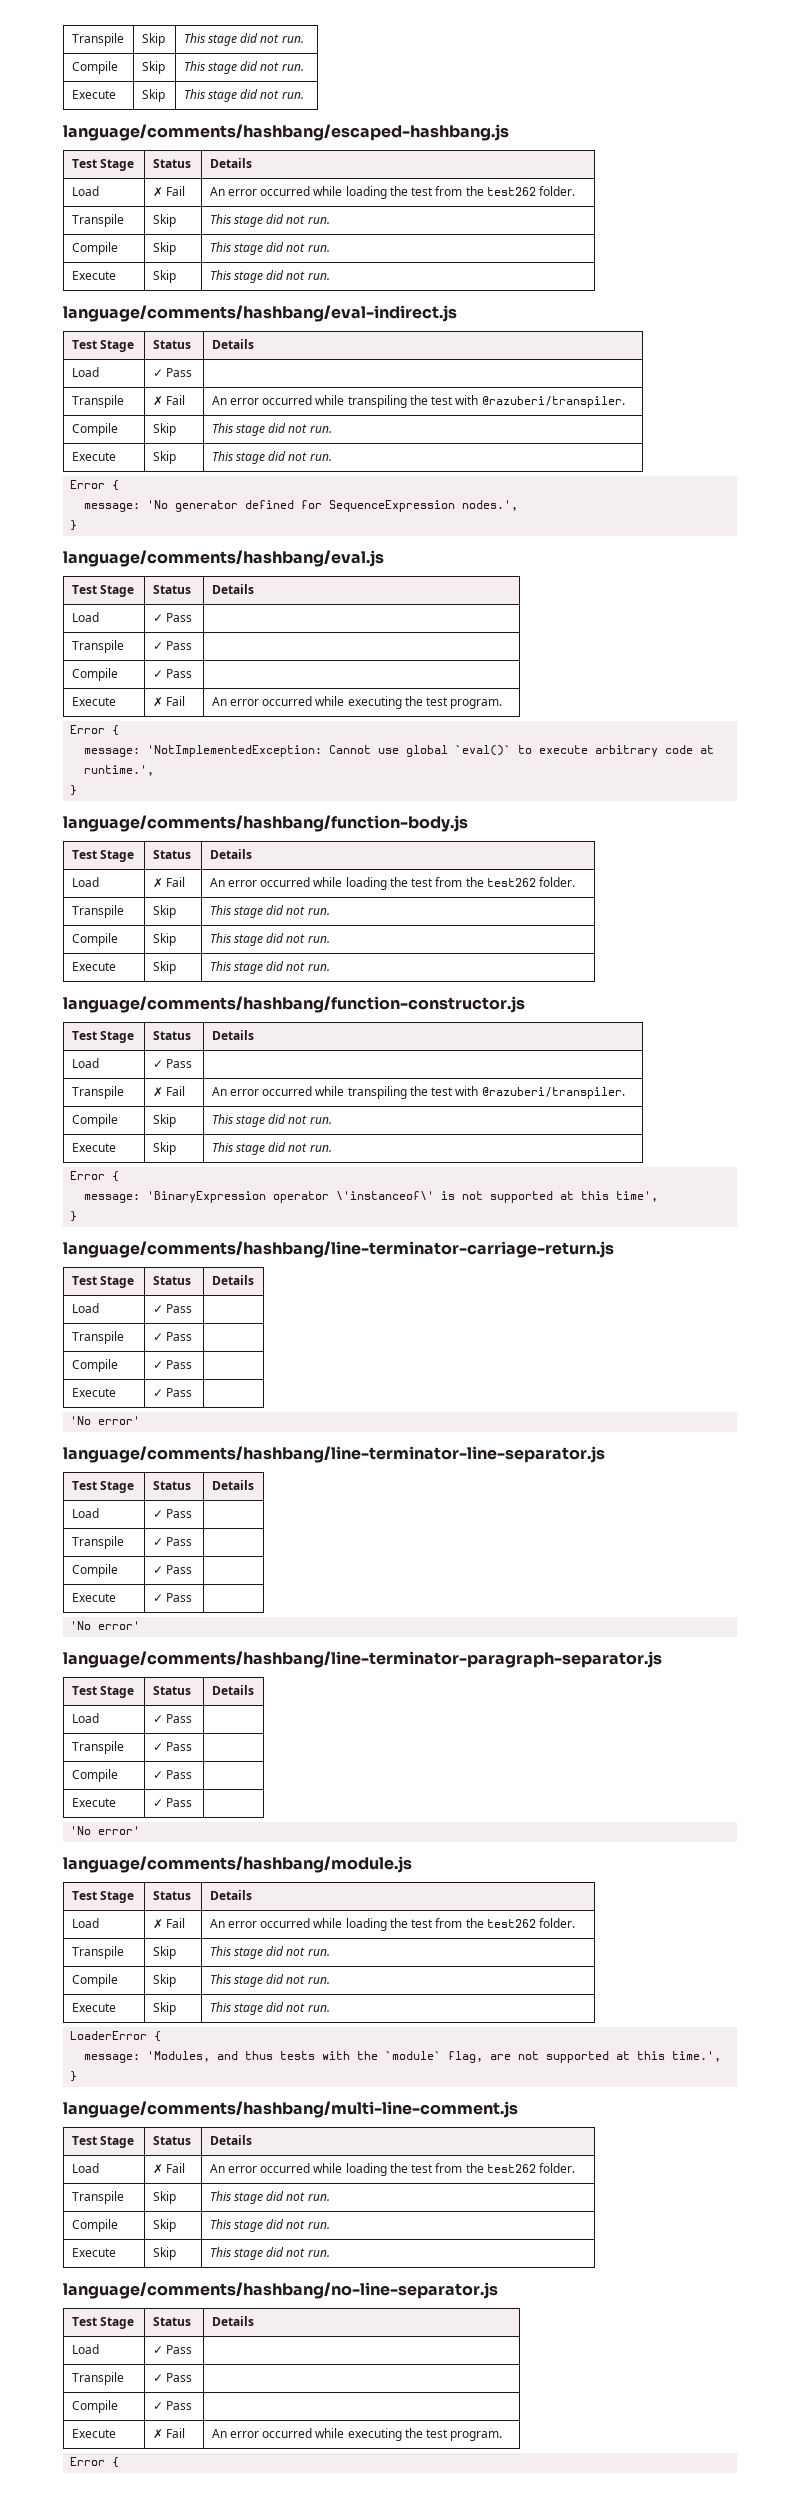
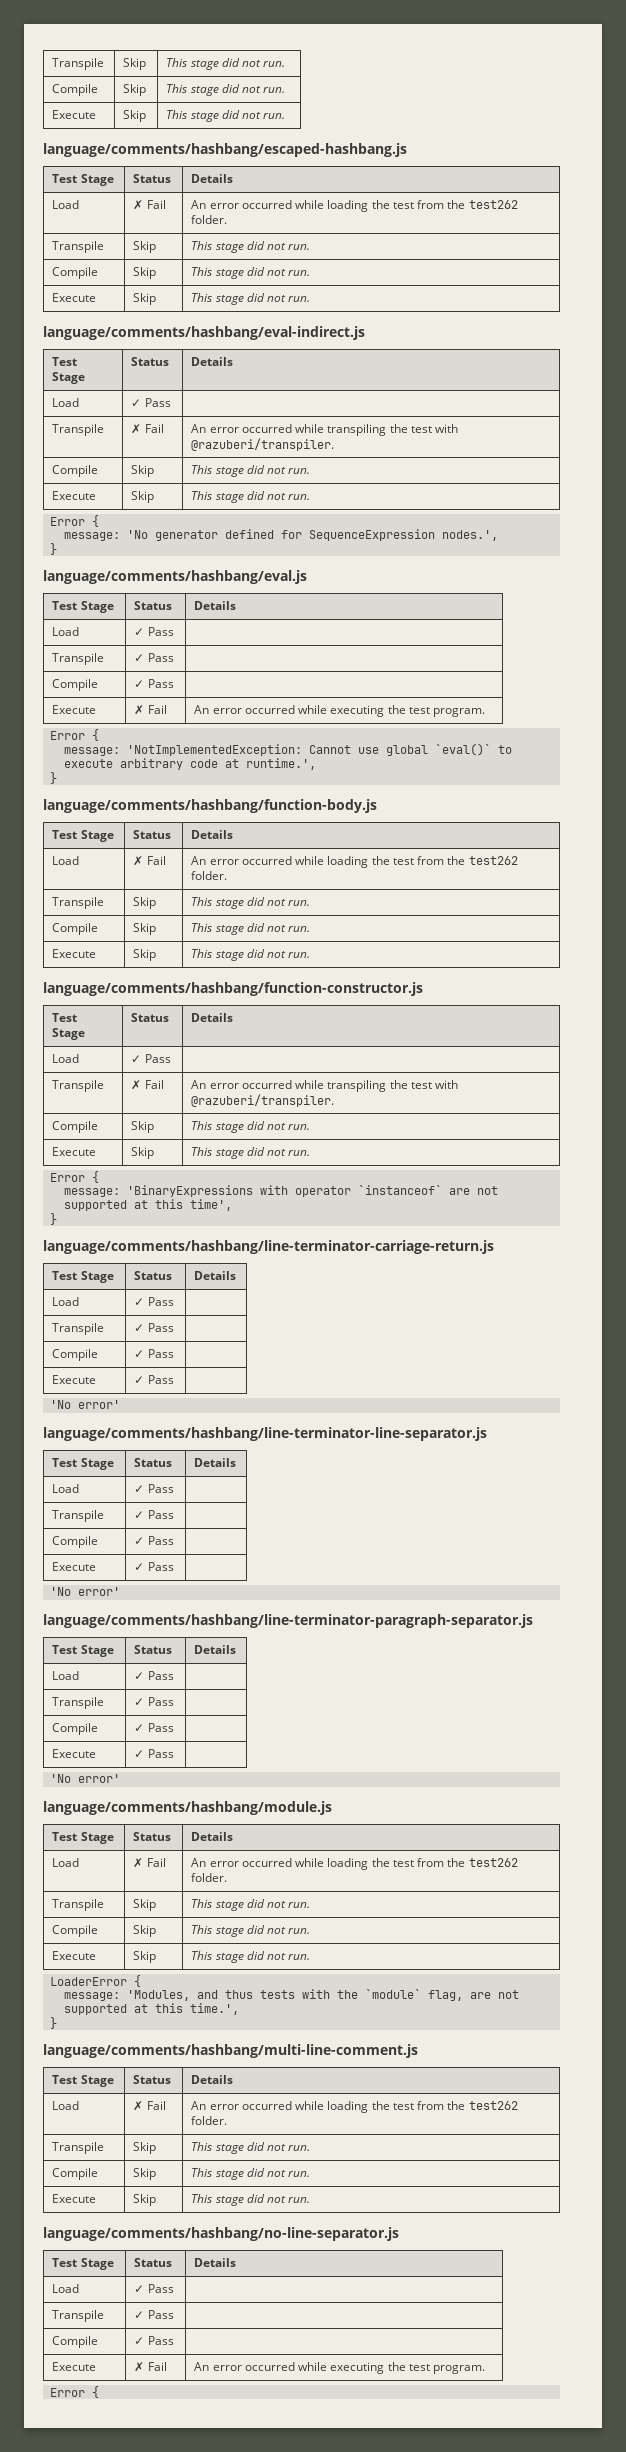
- message: 'BinaryExpression operator \'instanceof\' is not supported at this time',
+ message: 'BinaryExpressions with operator `instanceof` are not supported at this time',

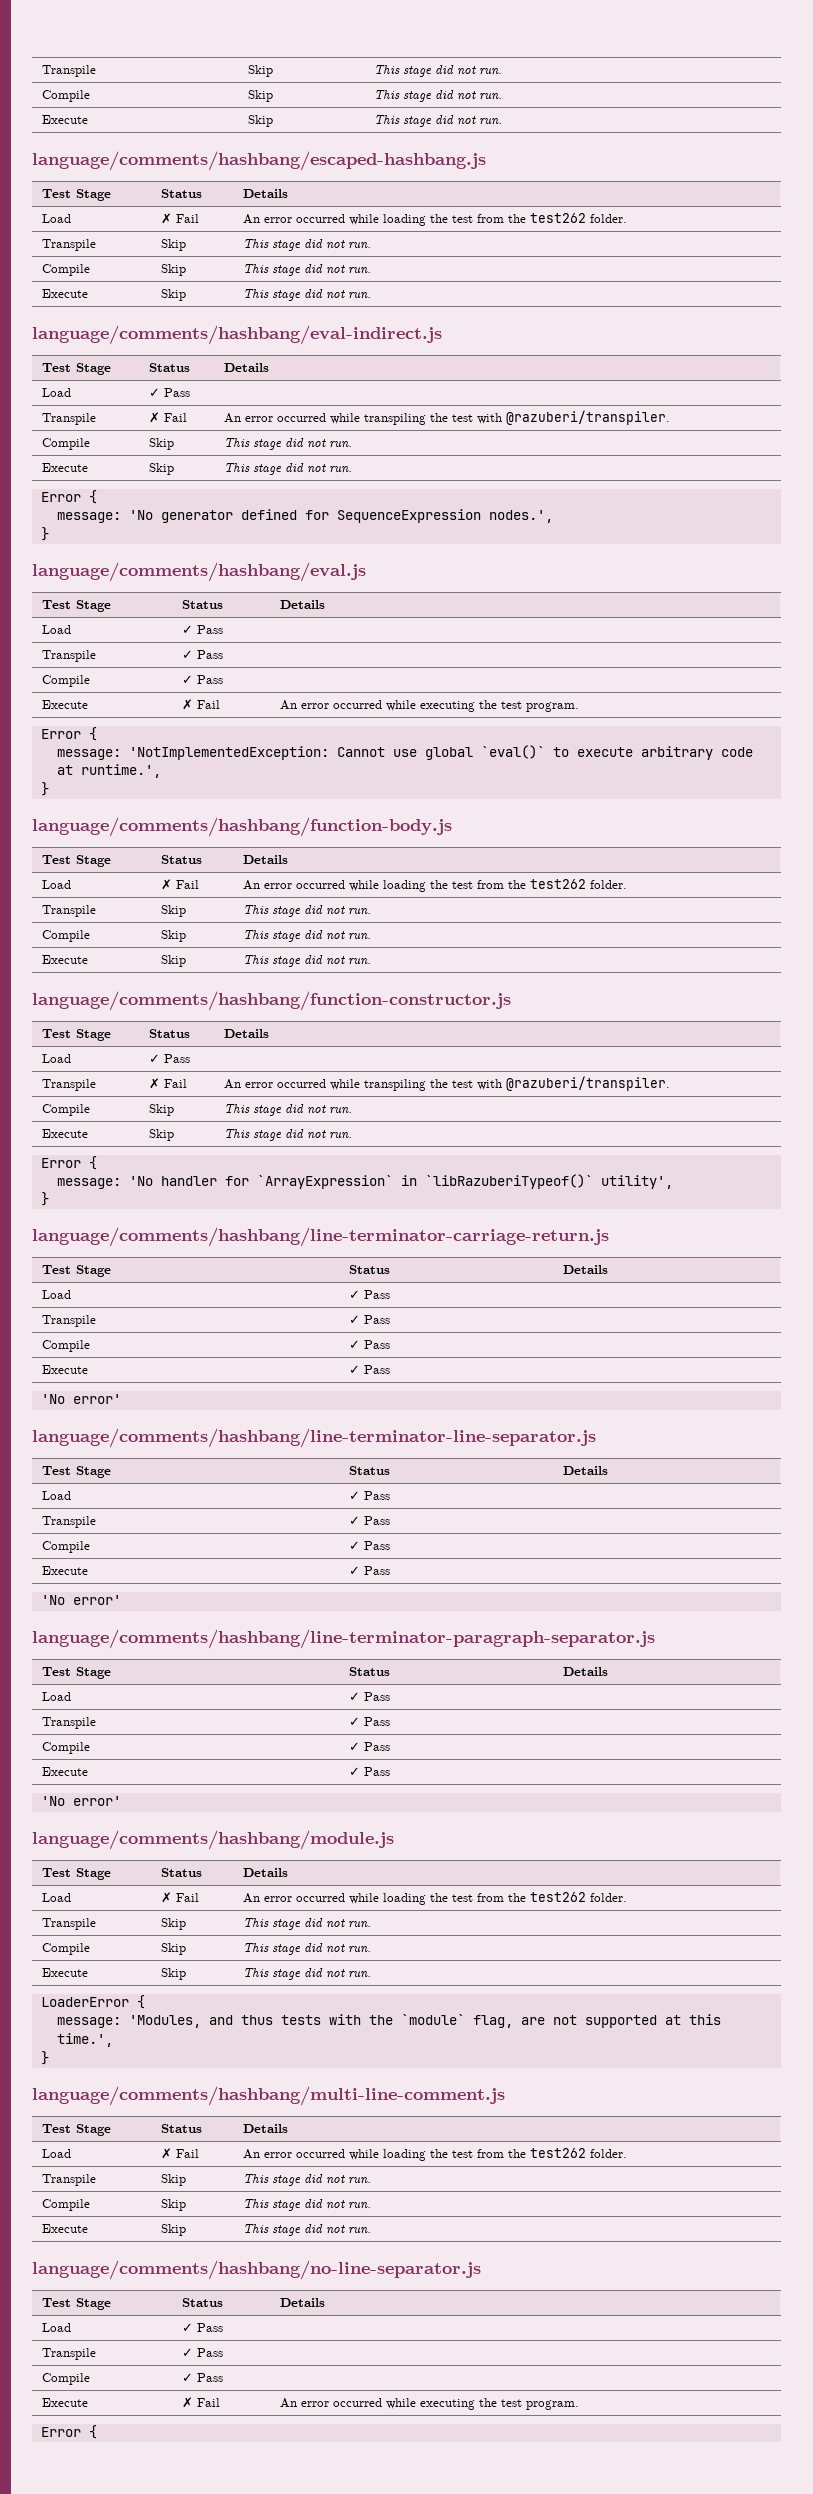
- message: 'BinaryExpressions with operator `instanceof` are not supported at this time',
+ message: 'No handler for `ArrayExpression` in `libRazuberiTypeof()` utility',

